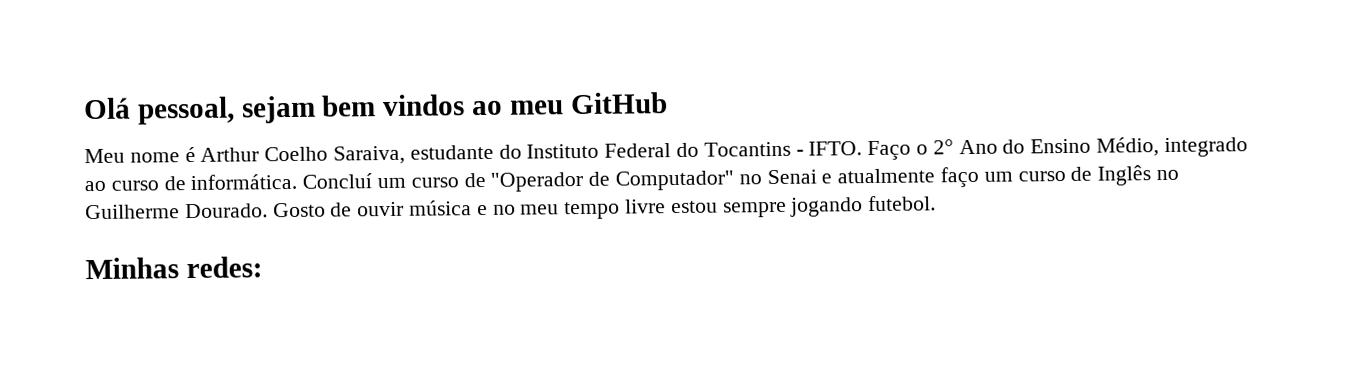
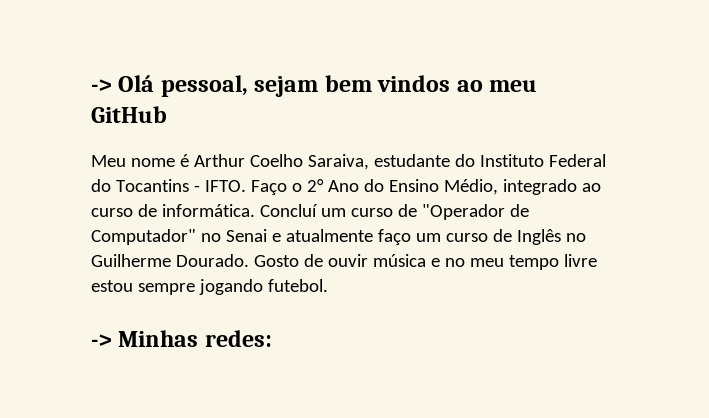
- Olá pessoal, sejam bem vindos ao meu GitHub
+ -> Olá pessoal, sejam bem vindos ao meu GitHub
- Minhas redes:
+ -> Minhas redes:

